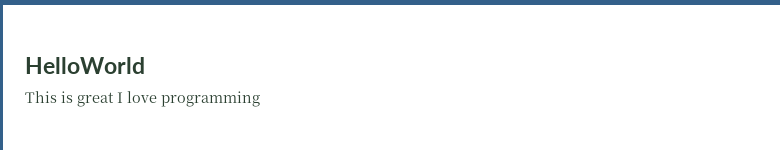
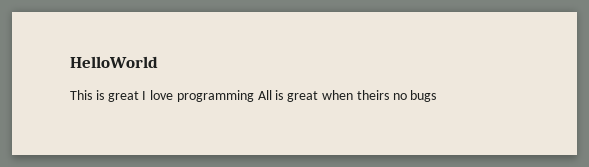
- This is great I love programming
+ This is great I love programming All is great when theirs no bugs

